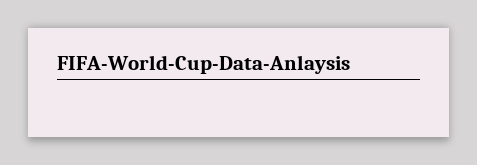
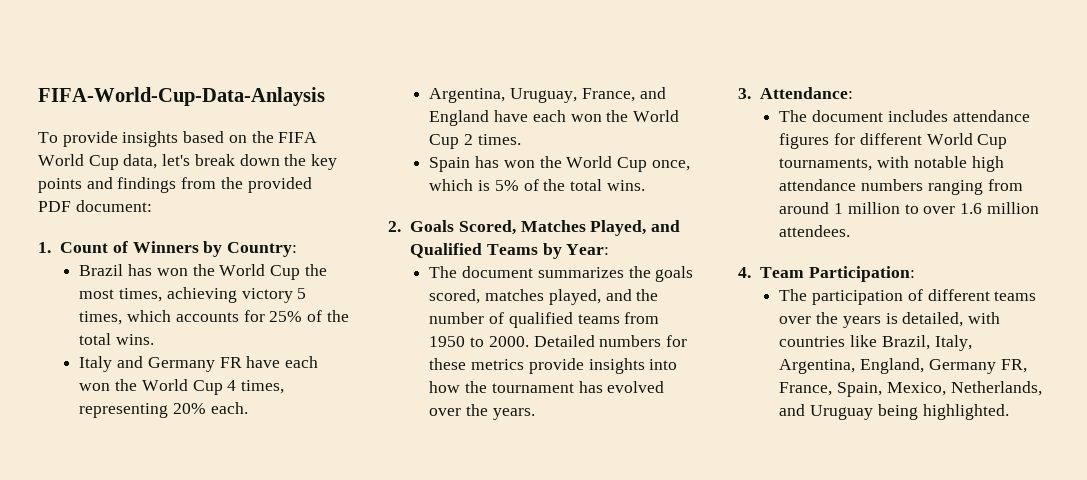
+ To provide insights based on the FIFA World Cup data, let's break down the key points and findings from the provided PDF document:
+ 1. Count of Winners by Country:
+ Brazil has won the World Cup the most times, achieving victory 5 times, which accounts for 25% of the total wins.
+ Italy and Germany FR have each won the World Cup 4 times, representing 20% each.
+ Argentina, Uruguay, France, and England have each won the World Cup 2 times.
+ Spain has won the World Cup once, which is 5% of the total wins.
+ 2. Goals Scored, Matches Played, and Qualified Teams by Year:
+ The document summarizes the goals scored, matches played, and the number of qualified teams from 1950 to 2000. Detailed numbers for these metrics provide insights into how the tournament has evolved over the years.
+ 3. Attendance:
+ The document includes attendance figures for different World Cup tournaments, with notable high attendance numbers ranging from around 1 million to over 1.6 million attendees.
+ 4. Team Participation:
+ The participation of different teams over the years is detailed, with countries like Brazil, Italy, Argentina, England, Germany FR, France, Spain, Mexico, Netherlands, and Uruguay being highlighted.

